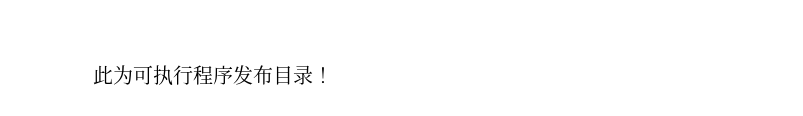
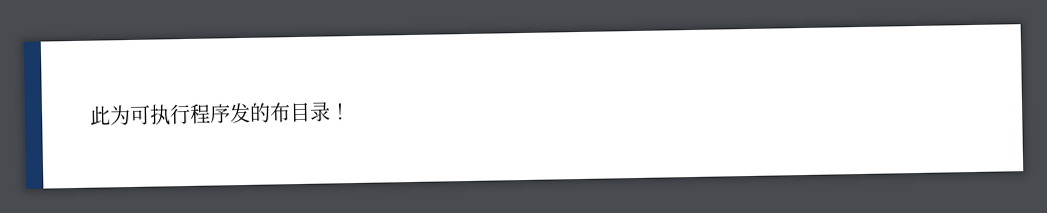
- 此为可执行程序发布目录！
+ 此为可执行程序发的布目录！

